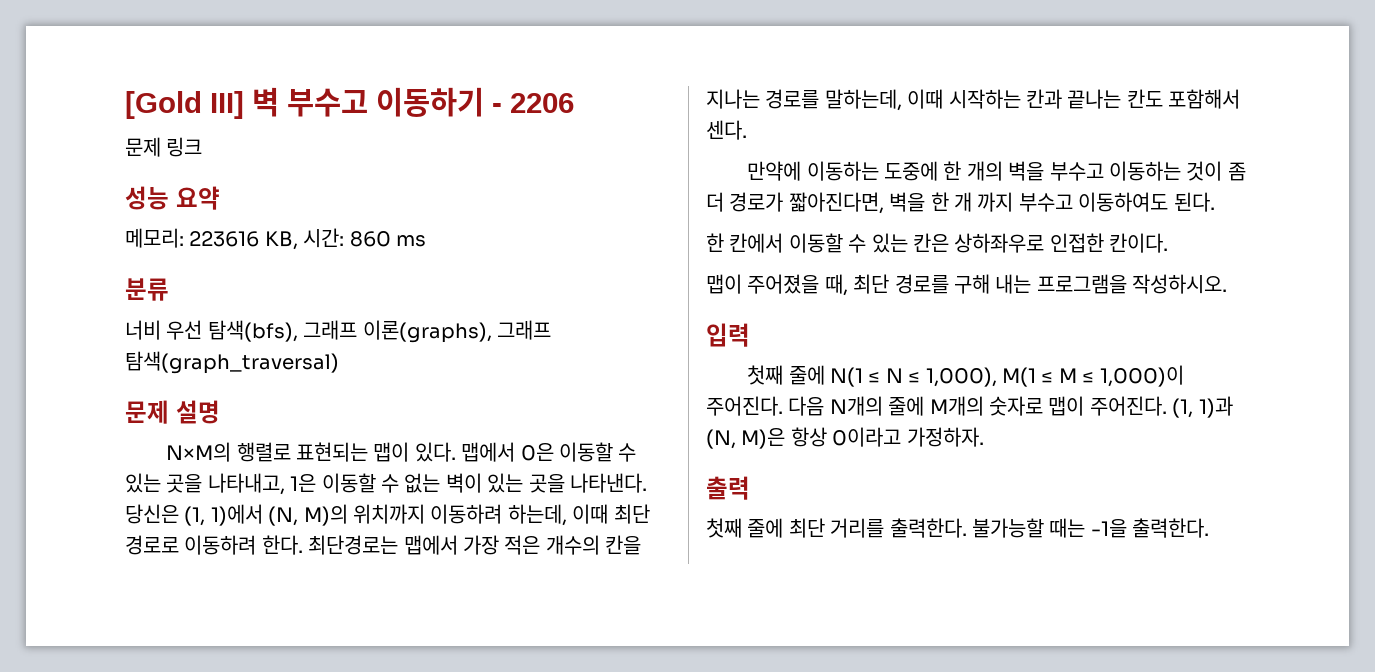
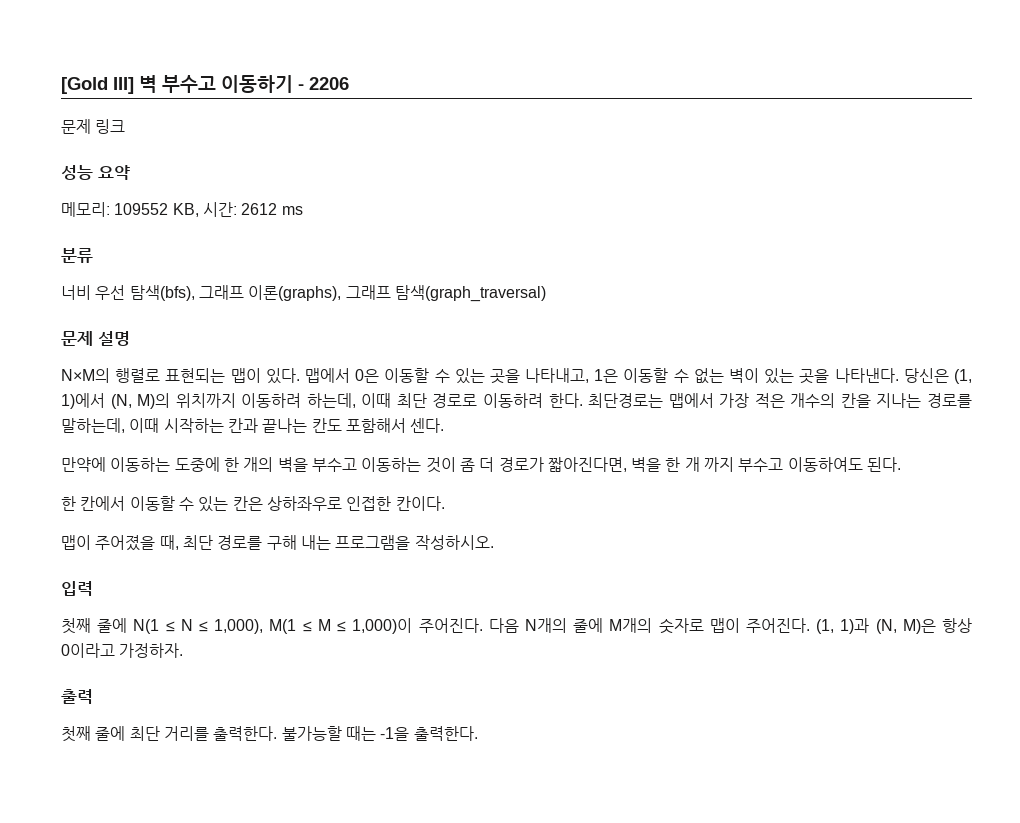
- 메모리: 223616 KB, 시간: 860 ms
+ 메모리: 109552 KB, 시간: 2612 ms

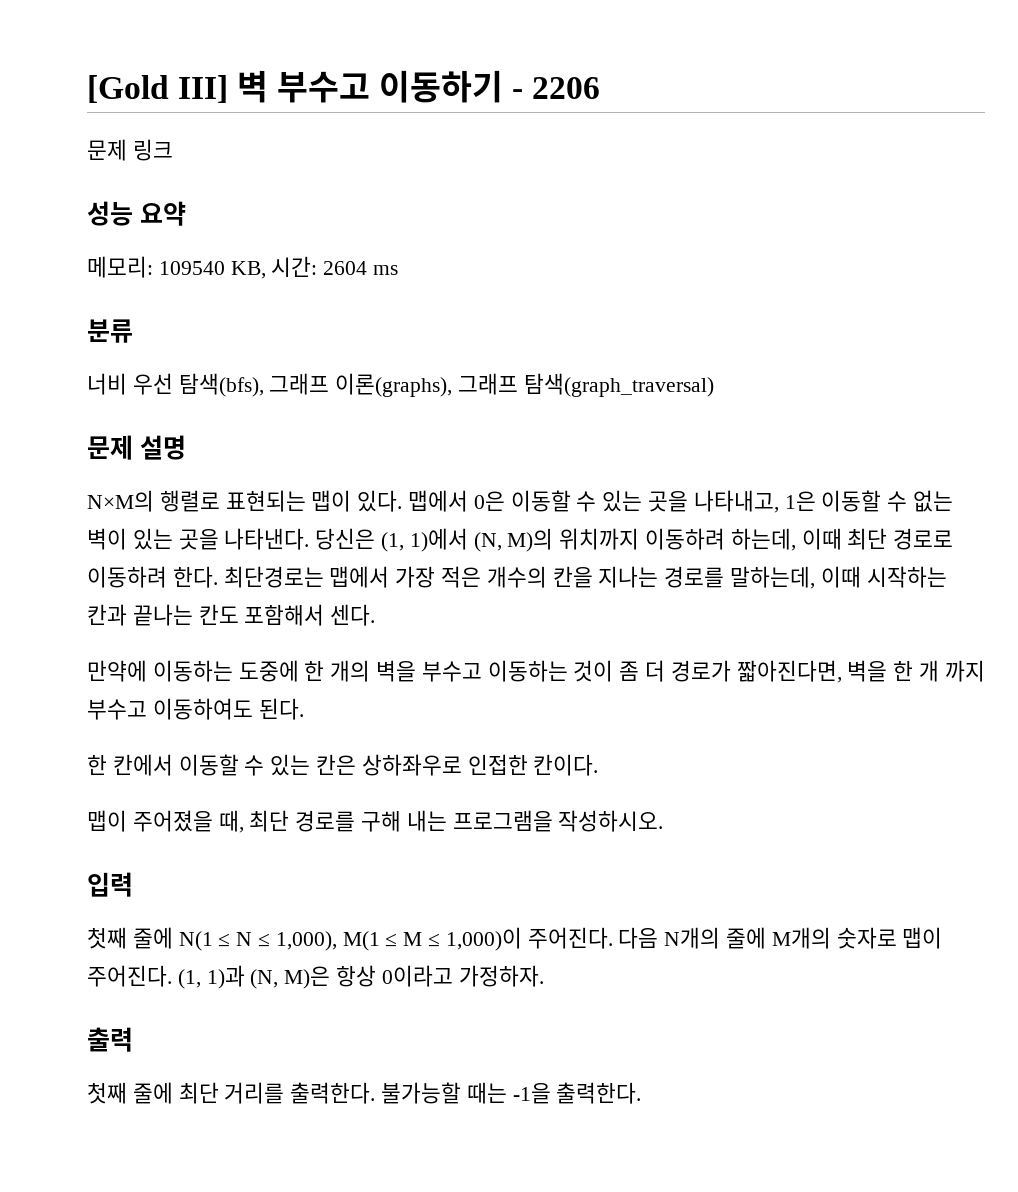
- 메모리: 109552 KB, 시간: 2612 ms
+ 메모리: 109540 KB, 시간: 2604 ms

